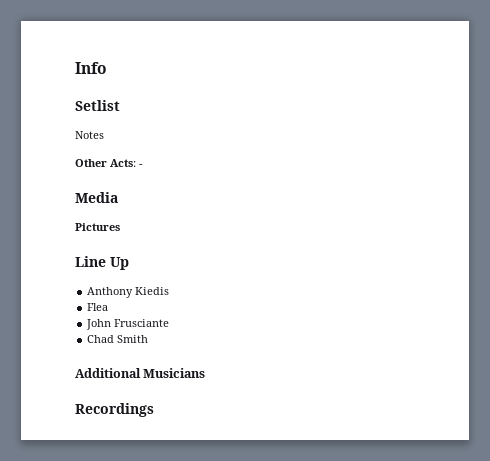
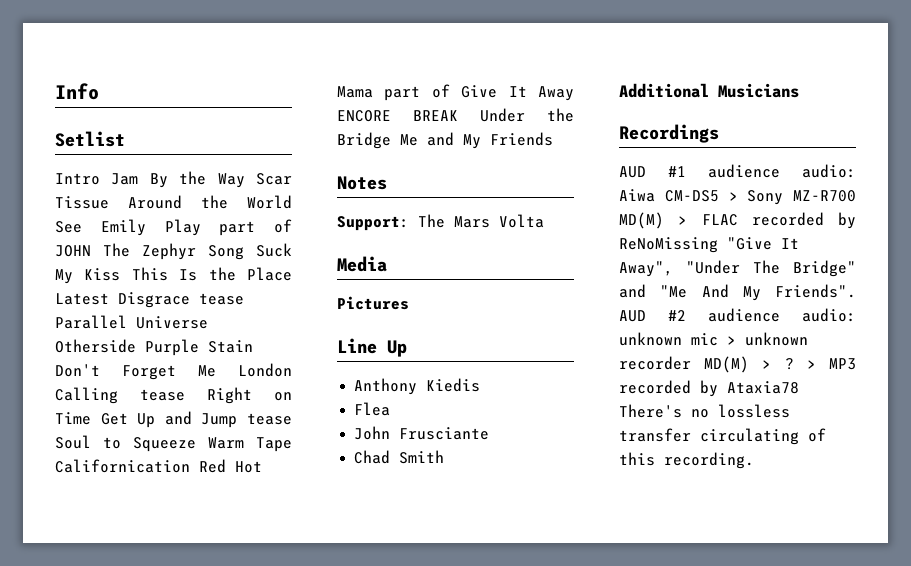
+ Intro Jam By the Way Scar Tissue Around the World See Emily Play part of JOHN The Zephyr Song Suck My Kiss This Is the Place Latest Disgrace tease Parallel Universe Otherside Purple Stain Don't Forget Me London Calling tease Right on Time Get Up and Jump tease Soul to Squeeze Warm Tape Californication Red Hot Mama part of Give It Away ENCORE BREAK Under the Bridge Me and My Friends
  Notes
- Other Acts: -
+ Support: The Mars Volta
+ AUD #1 audience audio: Aiwa CM-DS5 > Sony MZ-R700 MD(M) > FLAC recorded by ReNoMissing "Give It Away", "Under The Bridge" and "Me And My Friends". AUD #2 audience audio: unknown mic > unknown recorder MD(M) > ? > MP3 recorded by Ataxia78 There's no lossless transfer circulating of this recording.

